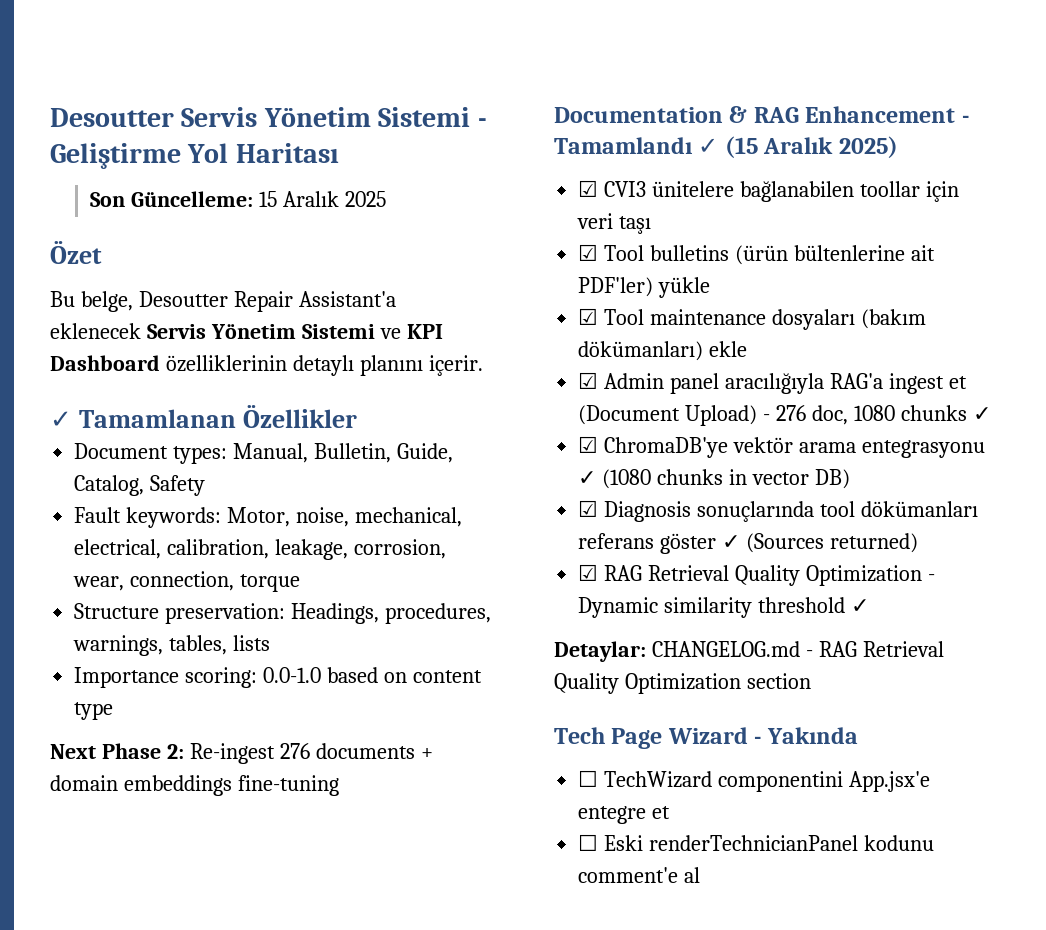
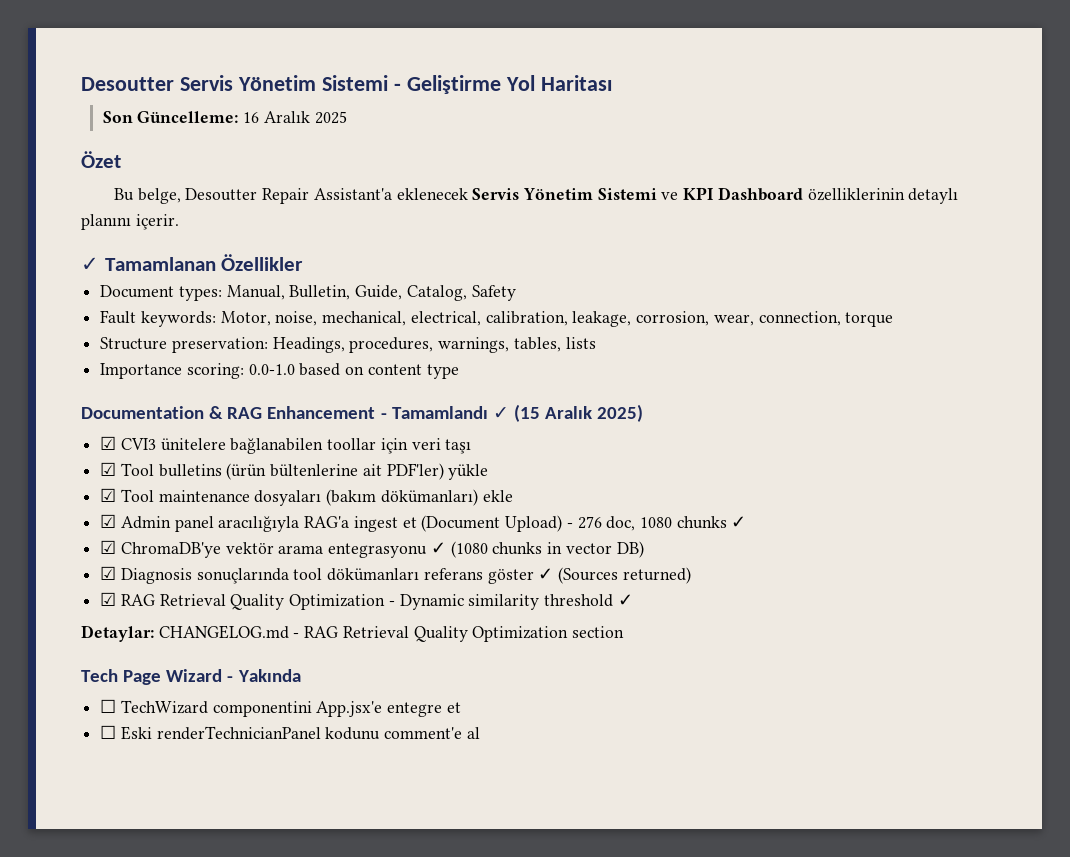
- Son Güncelleme: 15 Aralık 2025
+ Son Güncelleme: 16 Aralık 2025
- Next Phase 2: Re-ingest 276 documents + domain embeddings fine-tuning

